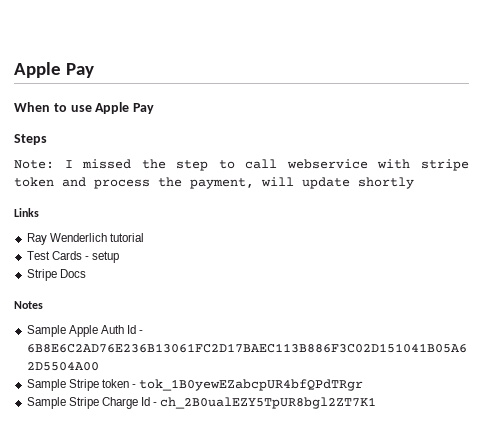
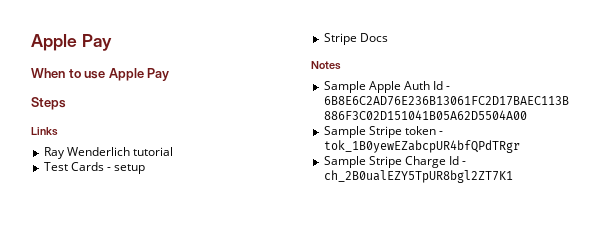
- Note: I missed the step to call webservice with stripe token and process the payment, will update shortly

